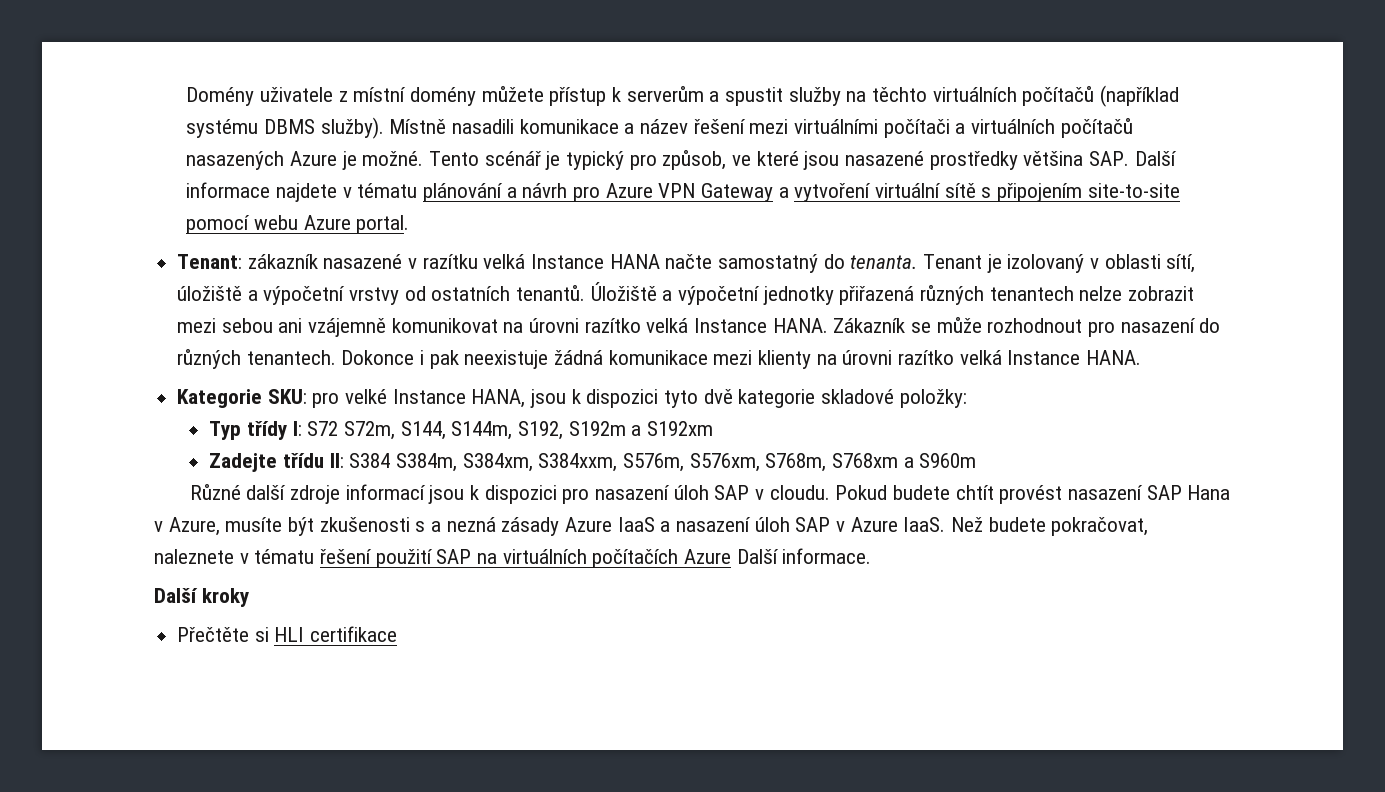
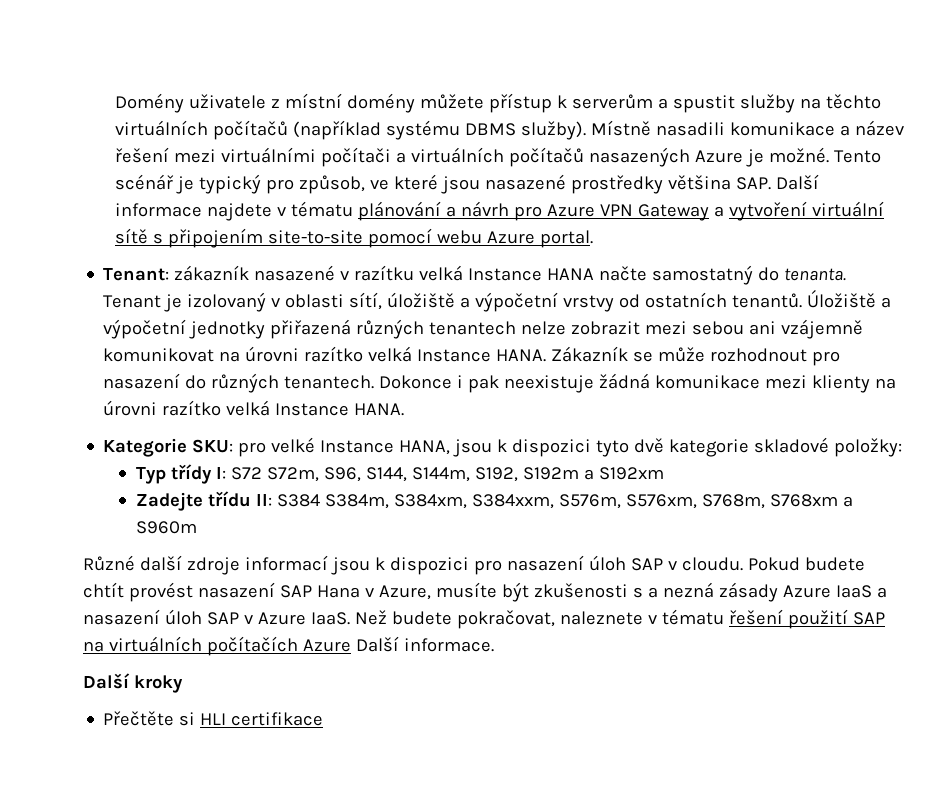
- Typ třídy I: S72 S72m, S144, S144m, S192, S192m a S192xm
+ Typ třídy I: S72 S72m, S96, S144, S144m, S192, S192m a S192xm

